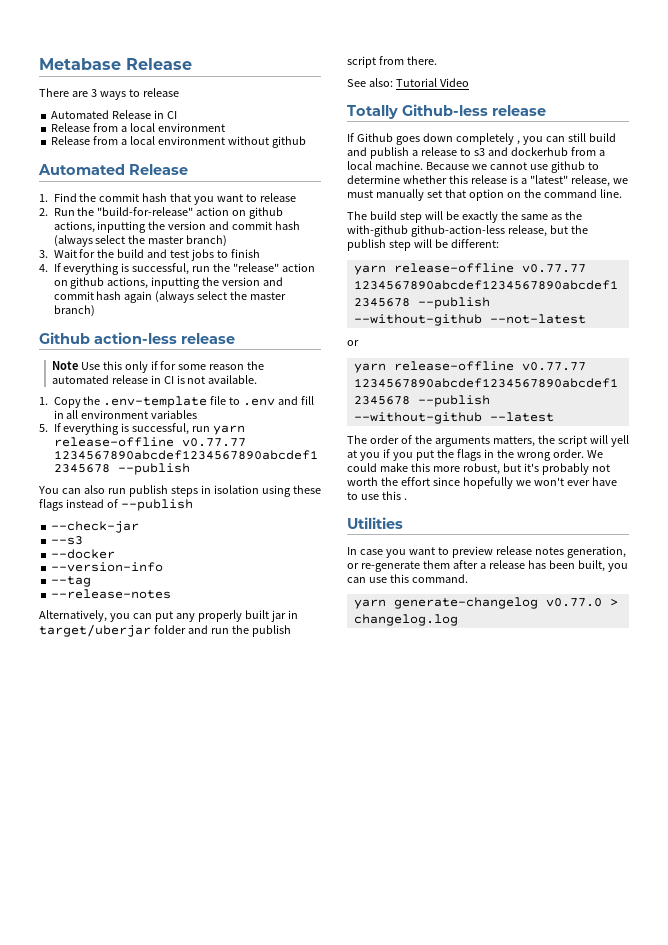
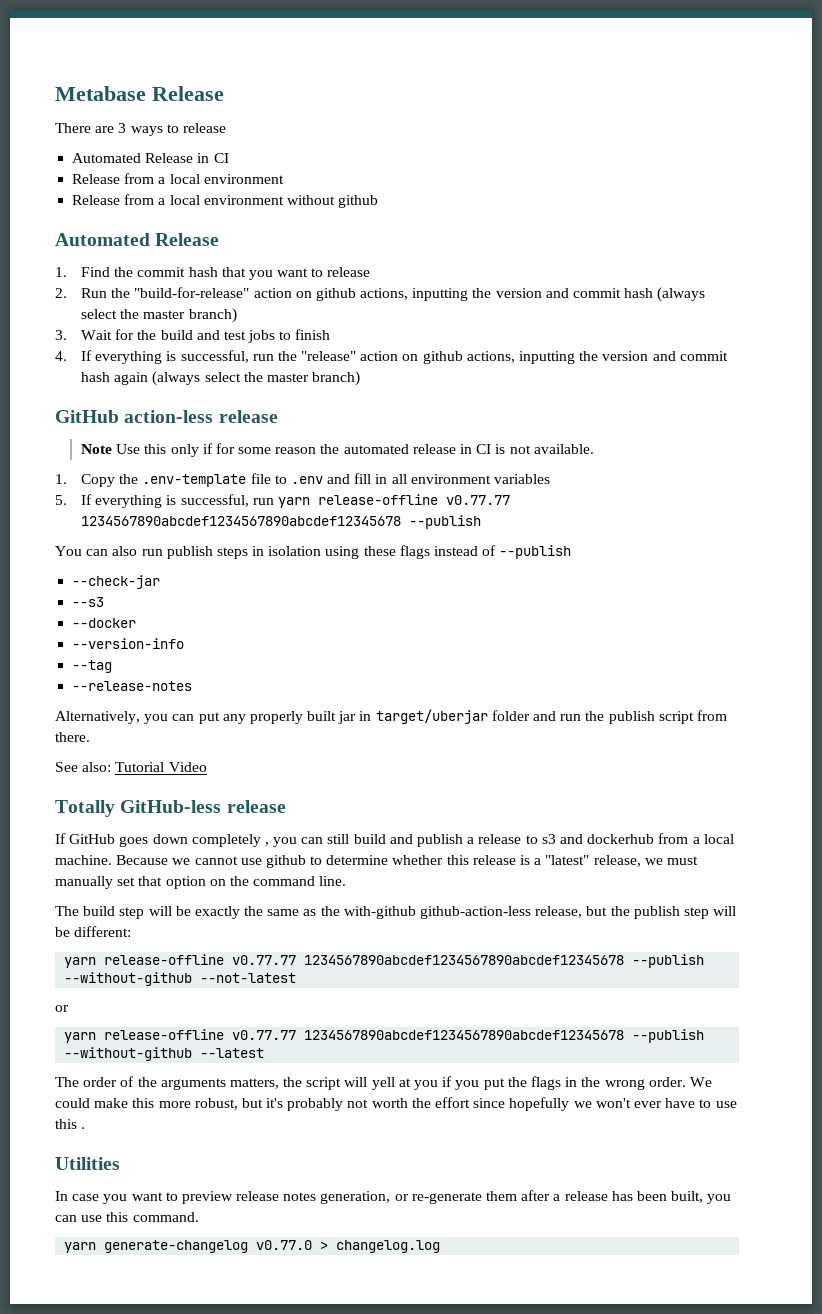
- Github action-less release
+ GitHub action-less release
- Totally Github-less release
+ Totally GitHub-less release
- If Github goes down completely , you can still build and publish a release to s3 and dockerhub from a local machine.
+ If GitHub goes down completely , you can still build and publish a release to s3 and dockerhub from a local machine.

